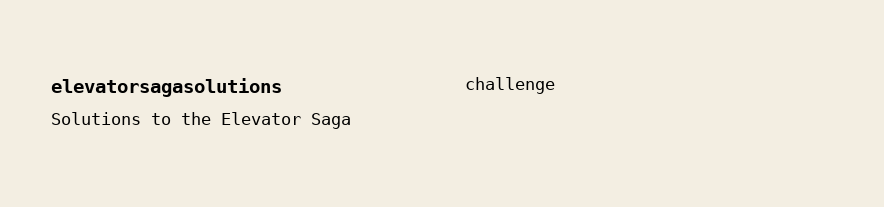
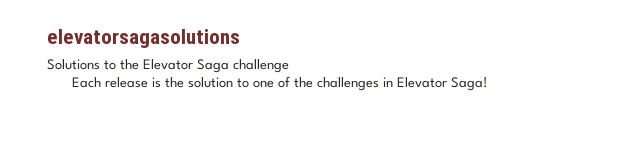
+ Each release is the solution to one of the challenges in Elevator Saga!

